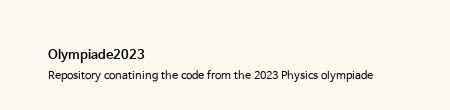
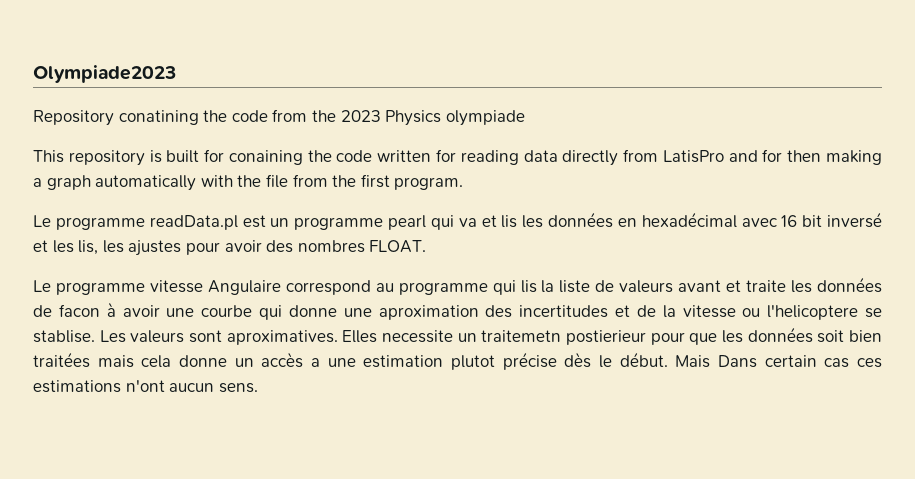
+ This repository is built for conaining the code written for reading data directly from LatisPro and for then making a graph automatically with the file from the first program.
+ Le programme readData.pl est un programme pearl qui va et lis les données en hexadécimal avec 16 bit inversé et les lis, les ajustes pour avoir des nombres FLOAT.
+ Le programme vitesse Angulaire correspond au programme qui lis la liste de valeurs avant et traite les données de facon à avoir une courbe qui donne une aproximation des incertitudes et de la vitesse ou l'helicoptere se stablise. Les valeurs sont aproximatives. Elles necessite un traitemetn postierieur pour que les données soit bien traitées mais cela donne un accès a une estimation plutot précise dès le début. Mais Dans certain cas ces estimations n'ont aucun sens.

